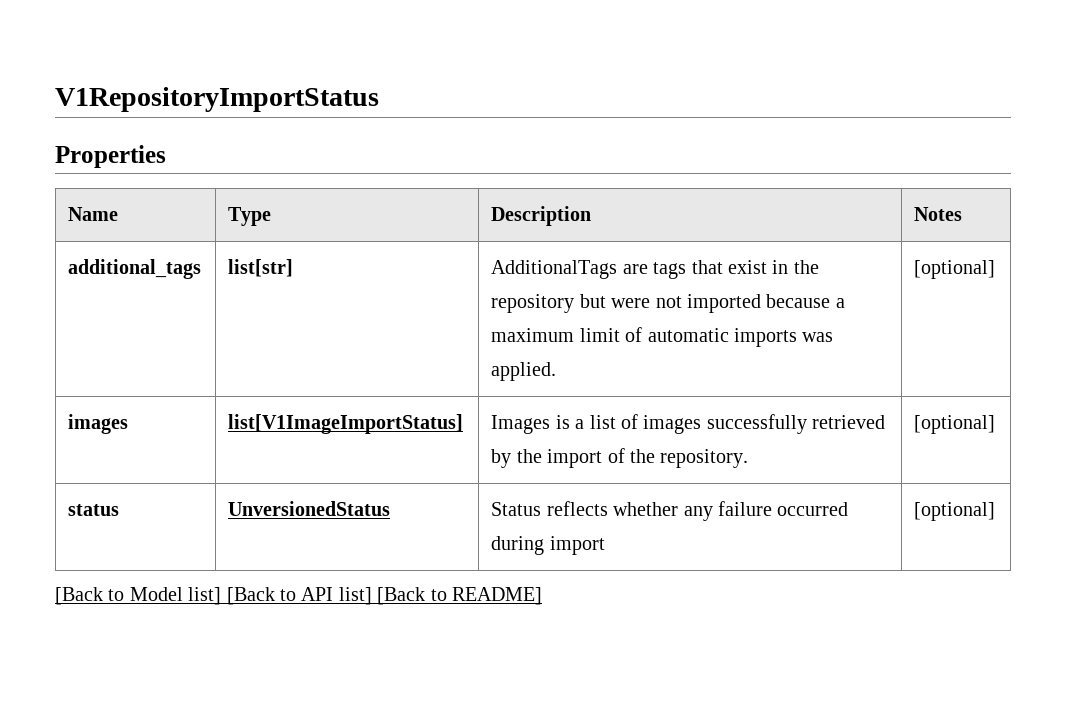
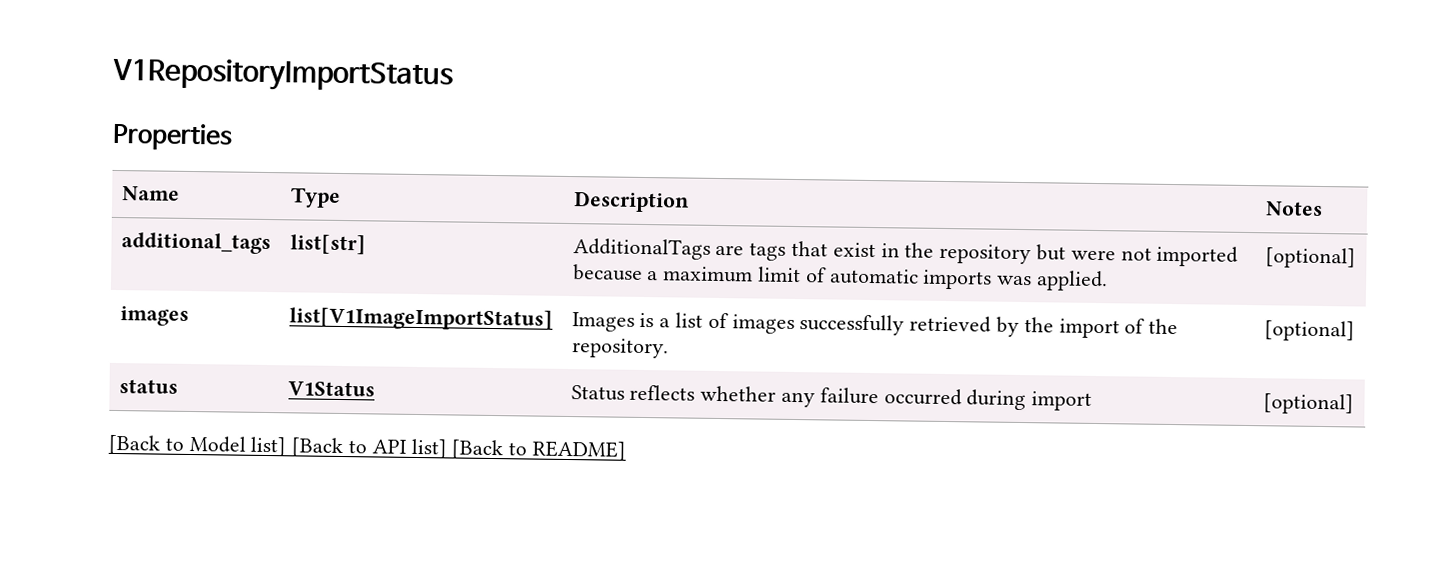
- status | UnversionedStatus | Status reflects whether any failure occurred during import | [optional]
+ status | V1Status | Status reflects whether any failure occurred during import | [optional]

